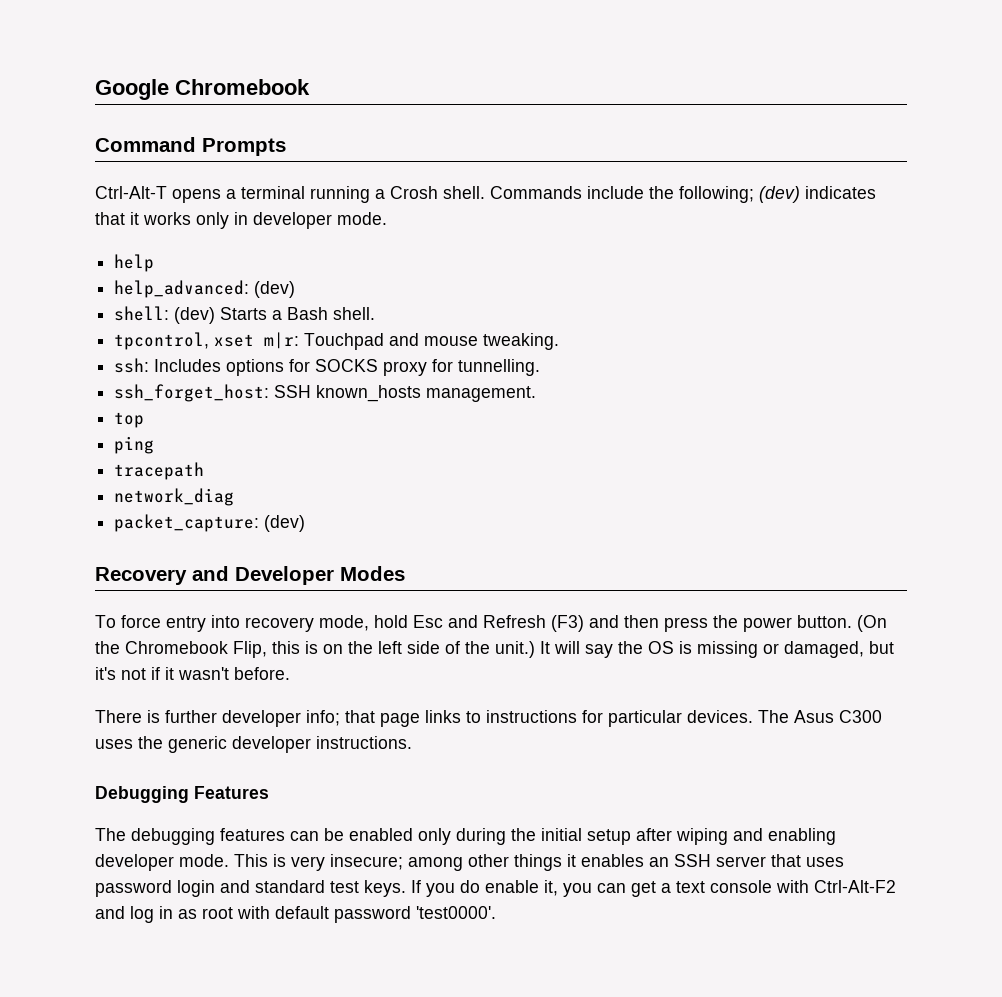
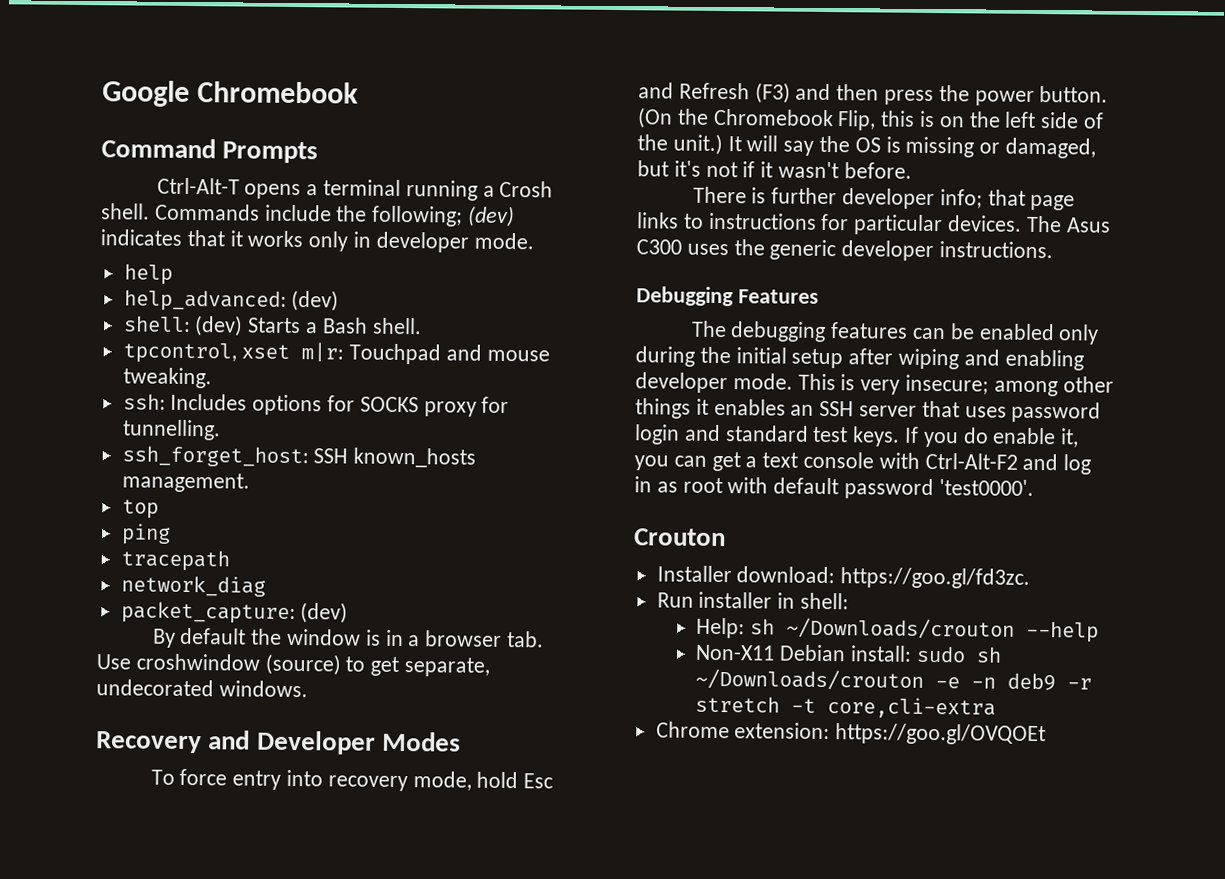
+ By default the window is in a browser tab. Use croshwindow (source) to get separate, undecorated windows.
+ Crouton
+ Installer download: https://goo.gl/fd3zc.
+ Run installer in shell:
+ Help: sh ~/Downloads/crouton --help
+ Non-X11 Debian install: sudo sh ~/Downloads/crouton -e -n deb9 -r stretch -t core,cli-extra
+ Chrome extension: https://goo.gl/OVQOEt

